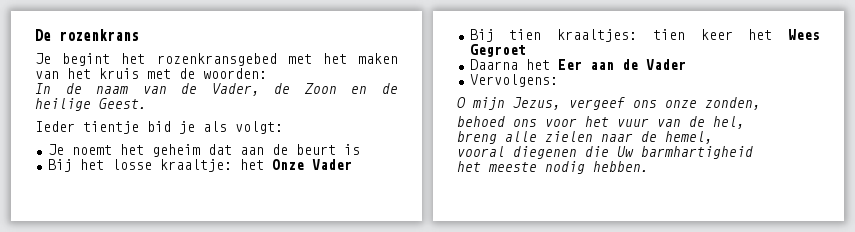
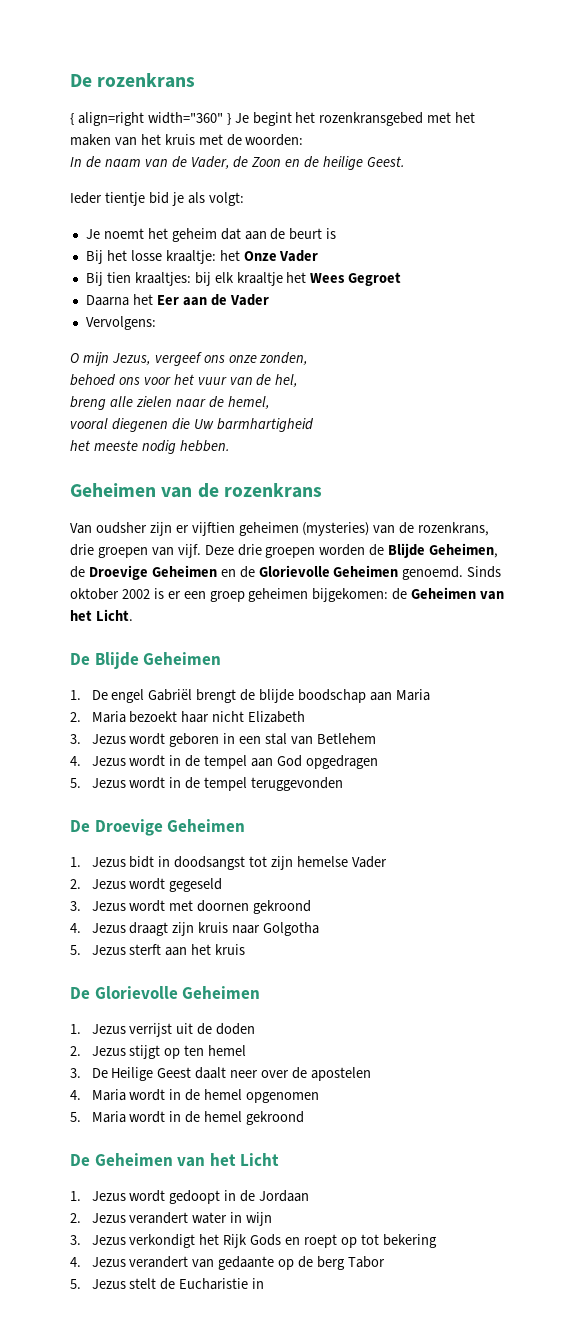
- Je begint het rozenkransgebed met het maken van het kruis met de woorden:
+ { align=right width="360" } Je begint het rozenkransgebed met het maken van het kruis met de woorden:
- Bij tien kraaltjes: tien keer het Wees Gegroet
+ Bij tien kraaltjes: bij elk kraaltje het Wees Gegroet
+ Geheimen van de rozenkrans
+ Van oudsher zijn er vijftien geheimen (mysteries) van de rozenkrans, drie groepen van vijf. Deze drie groepen worden de Blijde Geheimen, de Droevige Geheimen en de Glorievolle Geheimen genoemd. Sinds oktober 2002 is er een groep geheimen bijgekomen: de Geheimen van het Licht.
+ De Blijde Geheimen
+ 1. De engel Gabriël brengt de blijde boodschap aan Maria
+ 2. Maria bezoekt haar nicht Elizabeth
+ 3. Jezus wordt geboren in een stal van Betlehem
+ 4. Jezus wordt in de tempel aan God opgedragen
+ 5. Jezus wordt in de tempel teruggevonden
+ De Droevige Geheimen
+ 1. Jezus bidt in doodsangst tot zijn hemelse Vader
+ 2. Jezus wordt gegeseld
+ 3. Jezus wordt met doornen gekroond
+ 4. Jezus draagt zijn kruis naar Golgotha
+ 5. Jezus sterft aan het kruis
+ De Glorievolle Geheimen
+ 1. Jezus verrijst uit de doden
+ 2. Jezus stijgt op ten hemel
+ 3. De Heilige Geest daalt neer over de apostelen
+ 4. Maria wordt in de hemel opgenomen
+ 5. Maria wordt in de hemel gekroond
+ De Geheimen van het Licht
+ 1. Jezus wordt gedoopt in de Jordaan
+ 2. Jezus verandert water in wijn
+ 3. Jezus verkondigt het Rijk Gods en roept op tot bekering
+ 4. Jezus verandert van gedaante op de berg Tabor
+ 5. Jezus stelt de Eucharistie in

